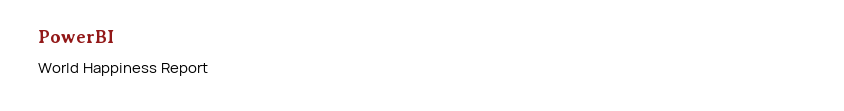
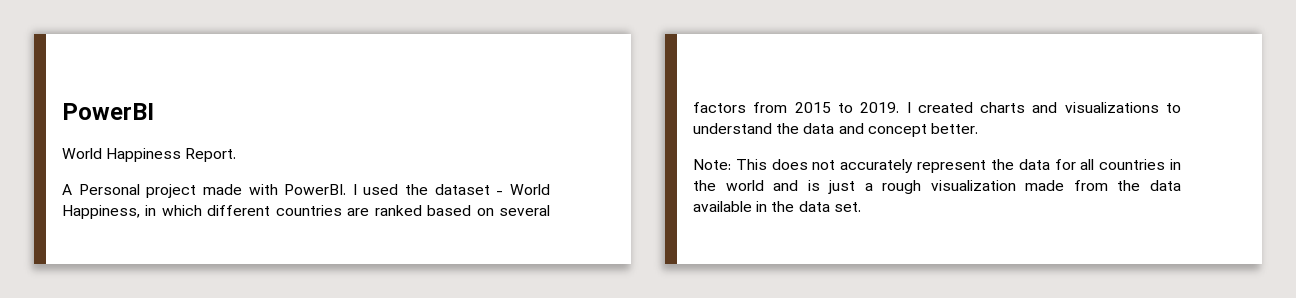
- World Happiness Report
+ World Happiness Report.
+ A Personal project made with PowerBI. I used the dataset - World Happiness, in which different countries are ranked based on several factors from 2015 to 2019. I created charts and visualizations to understand the data and concept better.
+ Note: This does not accurately represent the data for all countries in the world and is just a rough visualization made from the data available in the data set.

